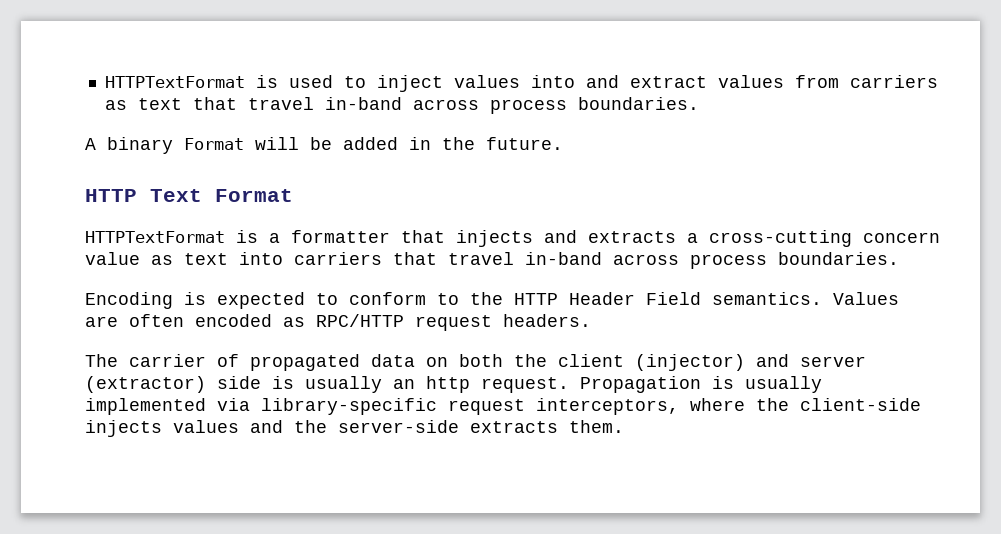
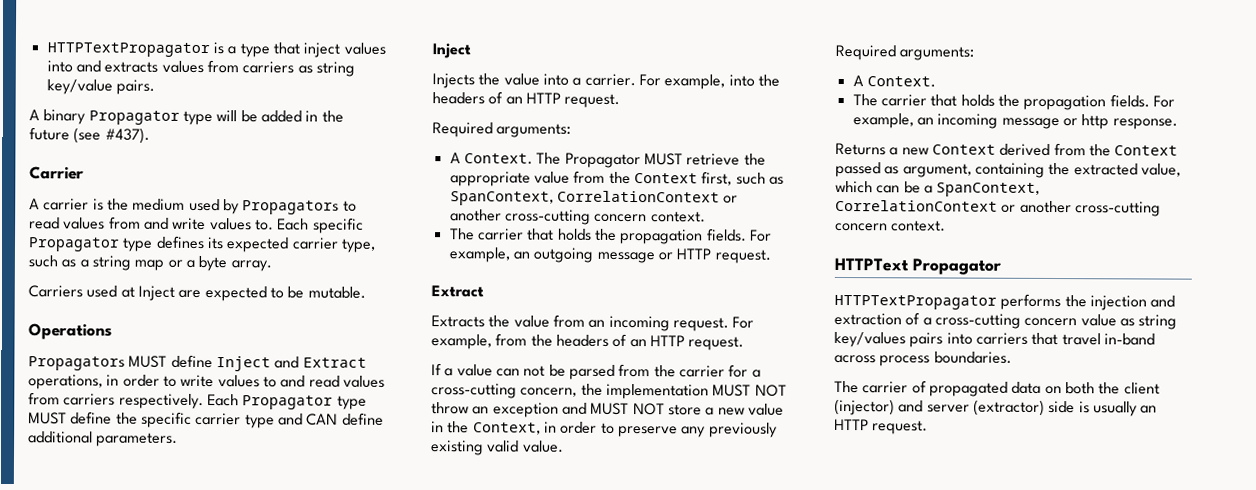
- HTTPTextFormat is used to inject values into and extract values from carriers as text that travel in-band across process boundaries.
+ HTTPTextPropagator is a type that inject values into and extracts values from carriers as string key/value pairs.
- A binary Format will be added in the future.
- HTTP Text Format
- HTTPTextFormat is a formatter that injects and extracts a cross-cutting concern value as text into carriers that travel in-band across process boundaries.
+ A binary Propagator type will be added in the future (see #437).
+ Carrier
+ A carrier is the medium used by Propagators to read values from and write values to. Each specific Propagator type defines its expected carrier type, such as a string map or a byte array.
+ Carriers used at Inject are expected to be mutable.
+ Operations
+ Propagators MUST define Inject and Extract operations, in order to write values to and read values from carriers respectively. Each Propagator type MUST define the specific carrier type and CAN define additional parameters.
+ Inject
+ Injects the value into a carrier. For example, into the headers of an HTTP request.
+ Required arguments:
+ A Context. The Propagator MUST retrieve the appropriate value from the Context first, such as SpanContext, CorrelationContext or another cross-cutting concern context.
+ The carrier that holds the propagation fields. For example, an outgoing message or HTTP request.
+ Extract
+ Extracts the value from an incoming request. For example, from the headers of an HTTP request.
+ If a value can not be parsed from the carrier for a cross-cutting concern, the implementation MUST NOT throw an exception and MUST NOT store a new value in the Context, in order to preserve any previously existing valid value.
+ Required arguments:
+ A Context.
+ The carrier that holds the propagation fields. For example, an incoming message or http response.
+ Returns a new Context derived from the Context passed as argument, containing the extracted value, which can be a SpanContext, CorrelationContext or another cross-cutting concern context.
+ HTTPText Propagator
+ HTTPTextPropagator performs the injection and extraction of a cross-cutting concern value as string key/values pairs into carriers that travel in-band across process boundaries.
- Encoding is expected to conform to the HTTP Header Field semantics. Values are often encoded as RPC/HTTP request headers.
- The carrier of propagated data on both the client (injector) and server (extractor) side is usually an http request. Propagation is usually implemented via library-specific request interceptors, where the client-side injects values and the server-side extracts them.
+ The carrier of propagated data on both the client (injector) and server (extractor) side is usually an HTTP request.

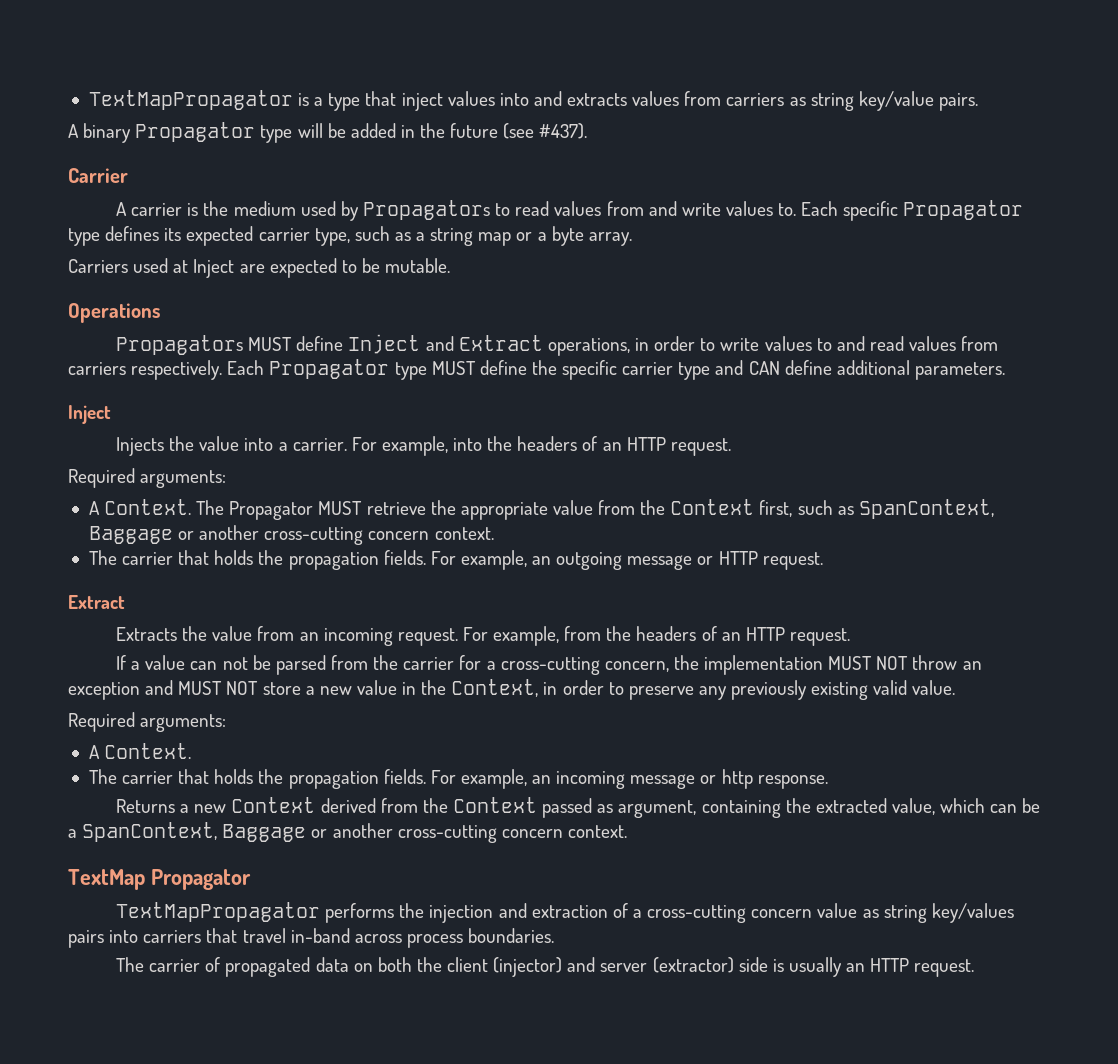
- HTTPTextPropagator is a type that inject values into and extracts values from carriers as string key/value pairs.
+ TextMapPropagator is a type that inject values into and extracts values from carriers as string key/value pairs.
- The Propagator MUST retrieve the appropriate value from the Context first, such as SpanContext, CorrelationContext or another cross-cutting concern context.
+ The Propagator MUST retrieve the appropriate value from the Context first, such as SpanContext, Baggage or another cross-cutting concern context.
- Returns a new Context derived from the Context passed as argument, containing the extracted value, which can be a SpanContext, CorrelationContext or another cross-cutting concern context.
- HTTPText Propagator
+ Returns a new Context derived from the Context passed as argument, containing the extracted value, which can be a SpanContext, Baggage or another cross-cutting concern context.
+ TextMap Propagator
- HTTPTextPropagator performs the injection and extraction of a cross-cutting concern value as string key/values pairs into carriers that travel in-band across process boundaries.
+ TextMapPropagator performs the injection and extraction of a cross-cutting concern value as string key/values pairs into carriers that travel in-band across process boundaries.

